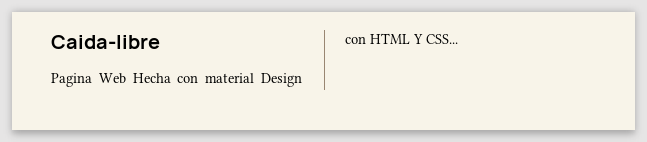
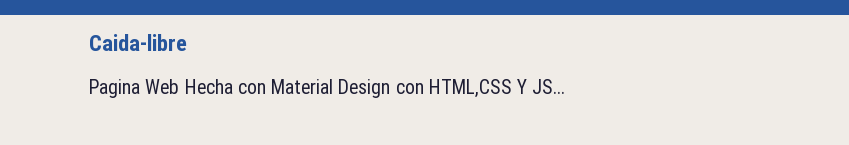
- Pagina Web Hecha con material Design con HTML Y CSS...
+ Pagina Web Hecha con Material Design con HTML,CSS Y JS...

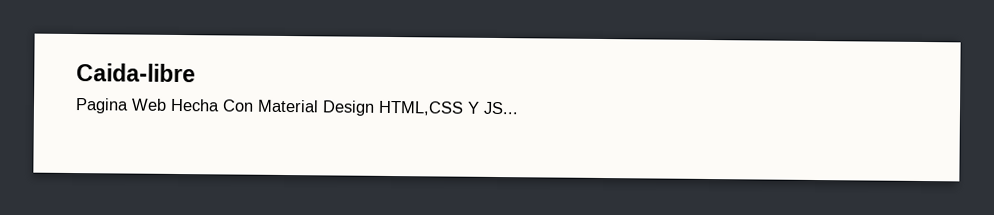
- Pagina Web Hecha con Material Design con HTML,CSS Y JS...
+ Pagina Web Hecha Con Material Design HTML,CSS Y JS...

